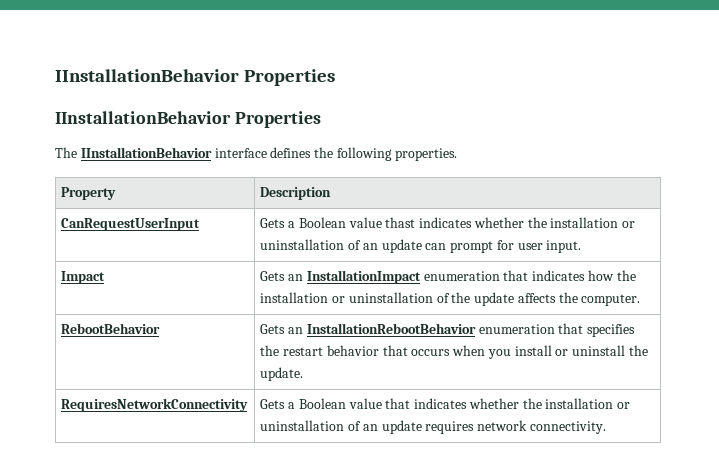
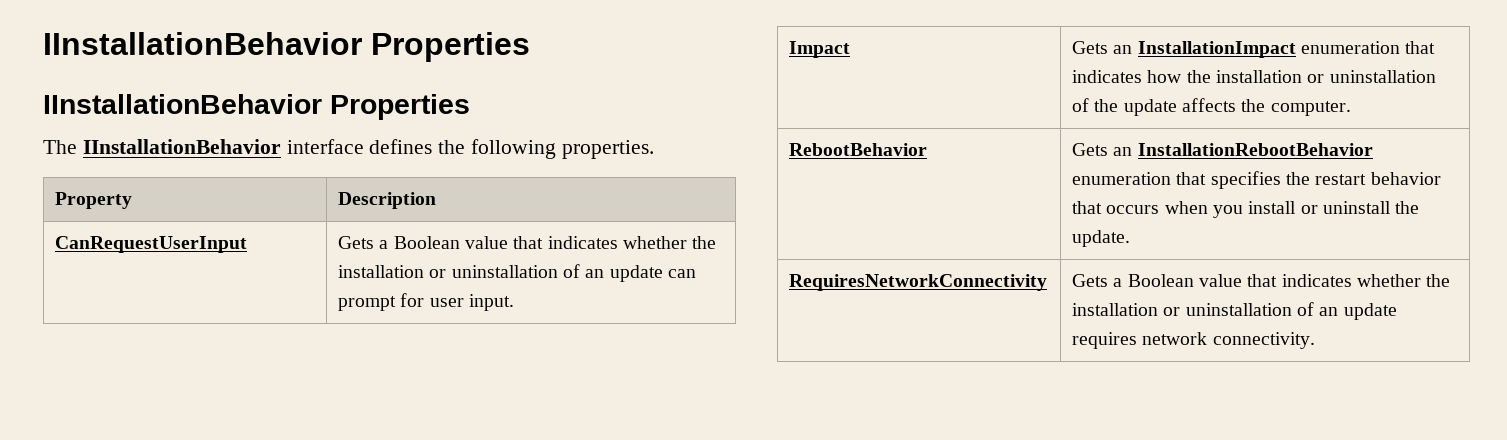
- CanRequestUserInput | Gets a Boolean value thast indicates whether the installation or uninstallation of an update can prompt for user input.
+ CanRequestUserInput | Gets a Boolean value that indicates whether the installation or uninstallation of an update can prompt for user input.

